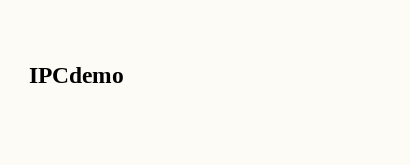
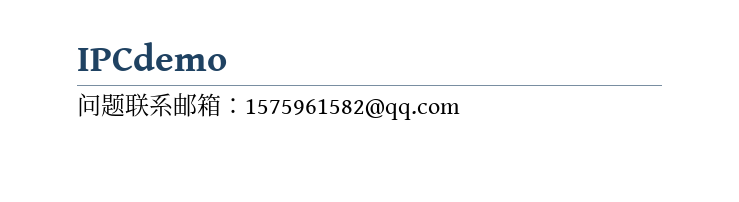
+ 问题联系邮箱：1575961582@qq.com

